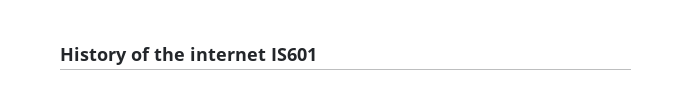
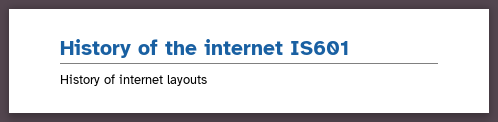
+ History of internet layouts

